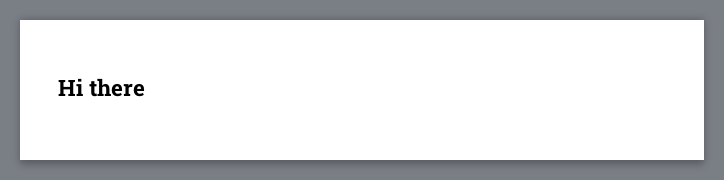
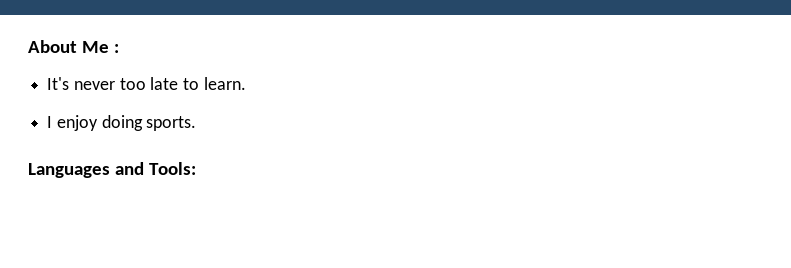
- Hi there
+ About Me :
+ It's never too late to learn.
+ I enjoy doing sports.
+ Languages and Tools:

